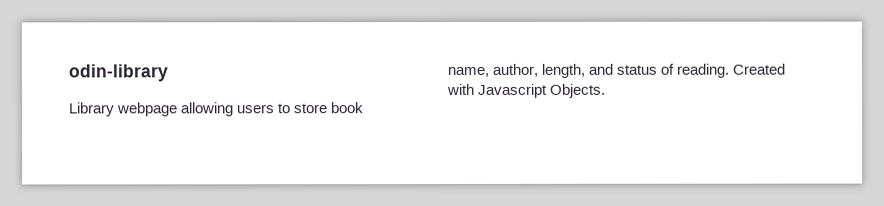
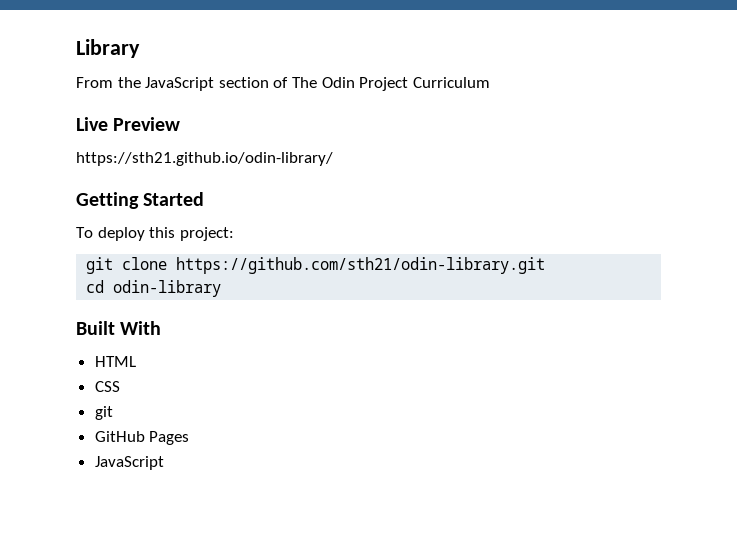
- odin-library
- Library webpage allowing users to store book name, author, length, and status of reading. Created with Javascript Objects.
+ Library
+ From the JavaScript section of The Odin Project Curriculum
+ Live Preview
+ https://sth21.github.io/odin-library/
+ Getting Started
+ To deploy this project:
+ git clone https://github.com/sth21/odin-library.git
+ cd odin-library
+ Built With
+ HTML
+ CSS
+ git
+ GitHub Pages
+ JavaScript

